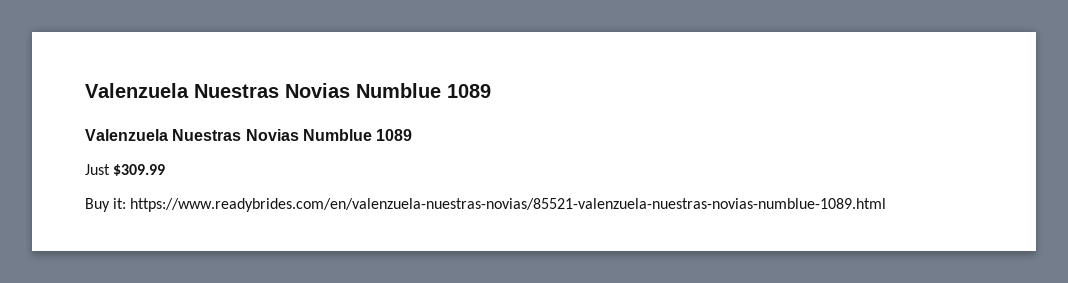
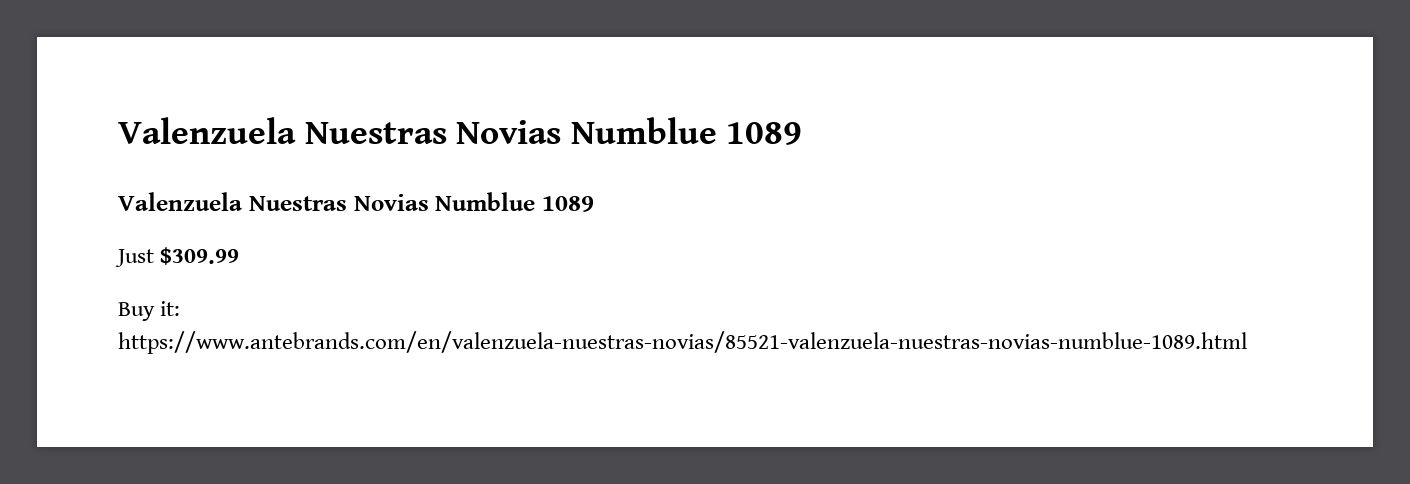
- Buy it: https://www.readybrides.com/en/valenzuela-nuestras-novias/85521-valenzuela-nuestras-novias-numblue-1089.html
+ Buy it: https://www.antebrands.com/en/valenzuela-nuestras-novias/85521-valenzuela-nuestras-novias-numblue-1089.html

